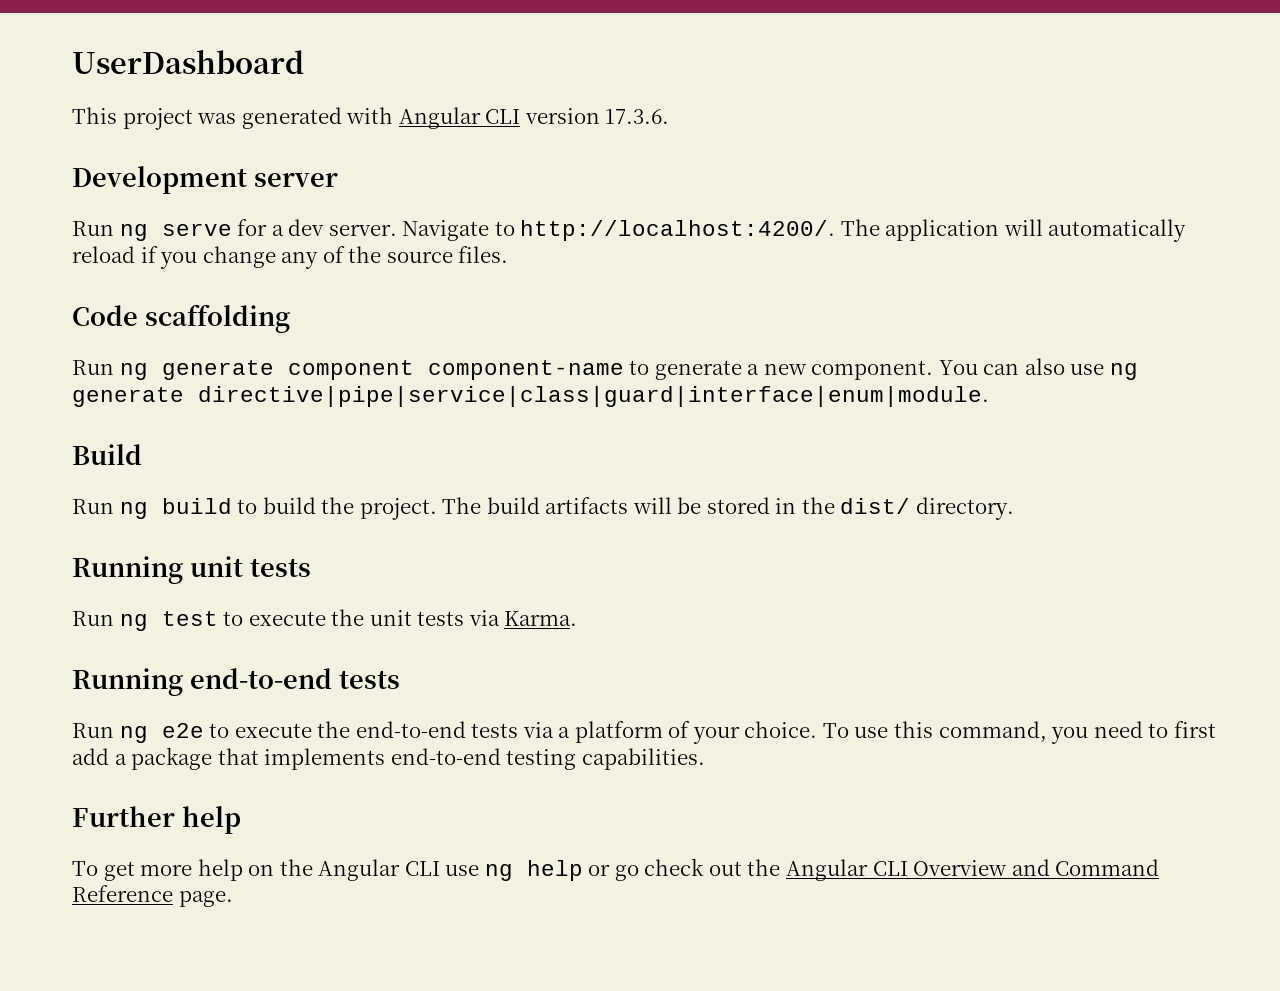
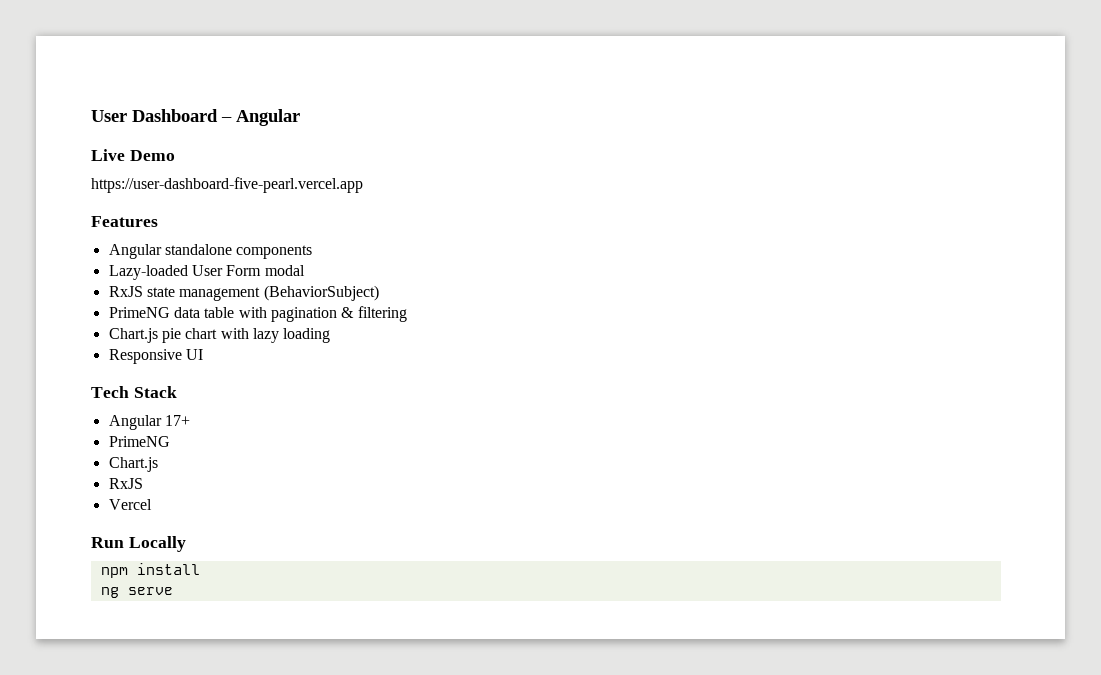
- UserDashboard
- This project was generated with Angular CLI version 17.3.6.
- Development server
- Run ng serve for a dev server. Navigate to http://localhost:4200/. The application will automatically reload if you change any of the source files.
- Code scaffolding
- Run ng generate component component-name to generate a new component. You can also use ng generate directive|pipe|service|class|guard|interface|enum|module.
- Build
- Run ng build to build the project. The build artifacts will be stored in the dist/ directory.
- Running unit tests
- Run ng test to execute the unit tests via Karma.
- Running end-to-end tests
- Run ng e2e to execute the end-to-end tests via a platform of your choice. To use this command, you need to first add a package that implements end-to-end testing capabilities.
- Further help
- To get more help on the Angular CLI use ng help or go check out the Angular CLI Overview and Command Reference page.
+ User Dashboard – Angular
+ Live Demo
+ https://user-dashboard-five-pearl.vercel.app
+ Features
+ Angular standalone components
+ Lazy-loaded User Form modal
+ RxJS state management (BehaviorSubject)
+ PrimeNG data table with pagination & filtering
+ Chart.js pie chart with lazy loading
+ Responsive UI
+ Tech Stack
+ Angular 17+
+ PrimeNG
+ Chart.js
+ RxJS
+ Vercel
+ Run Locally
+ npm install
+ ng serve

